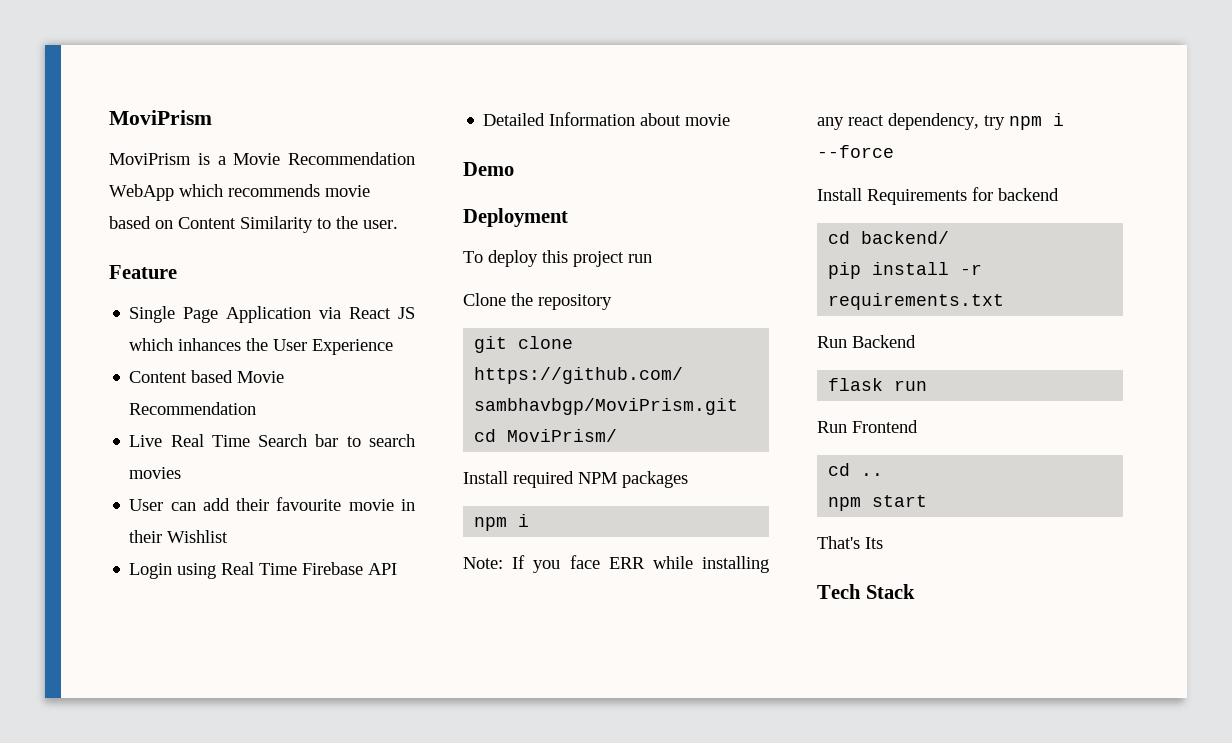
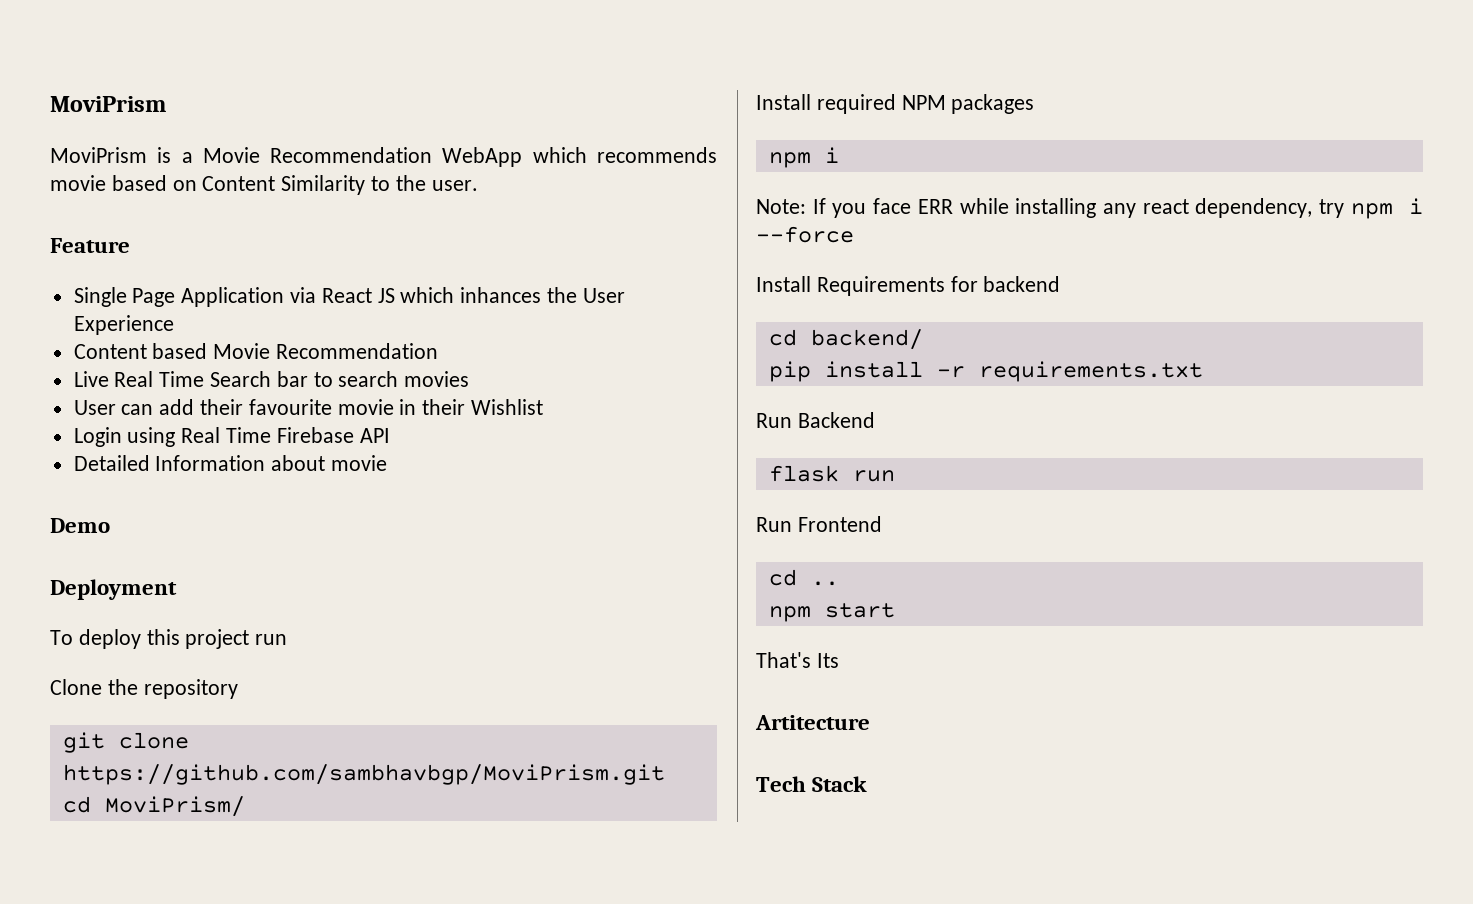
+ Artitecture

